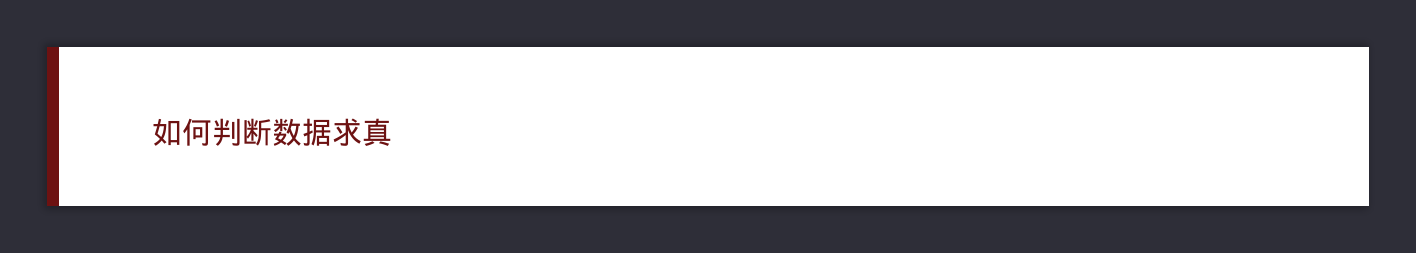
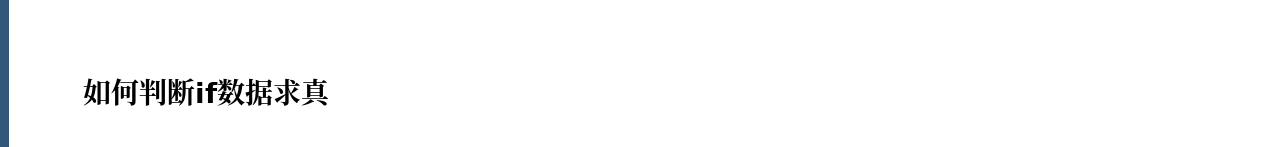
- 如何判断数据求真
+ 如何判断if数据求真

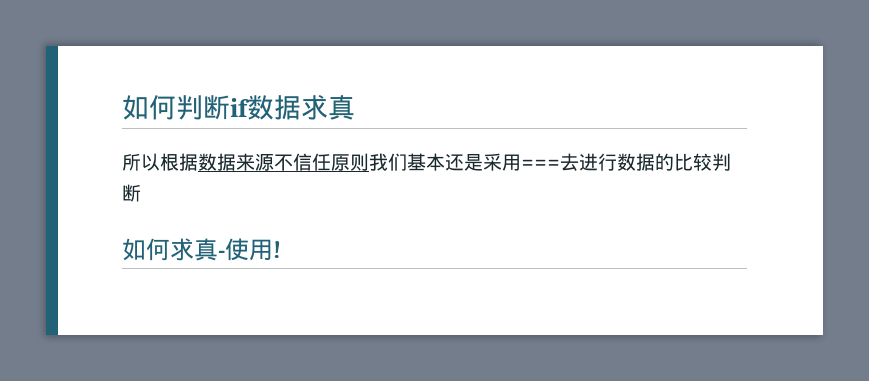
+ 所以根据数据来源不信任原则我们基本还是采用===去进行数据的比较判断
+ 如何求真-使用!

